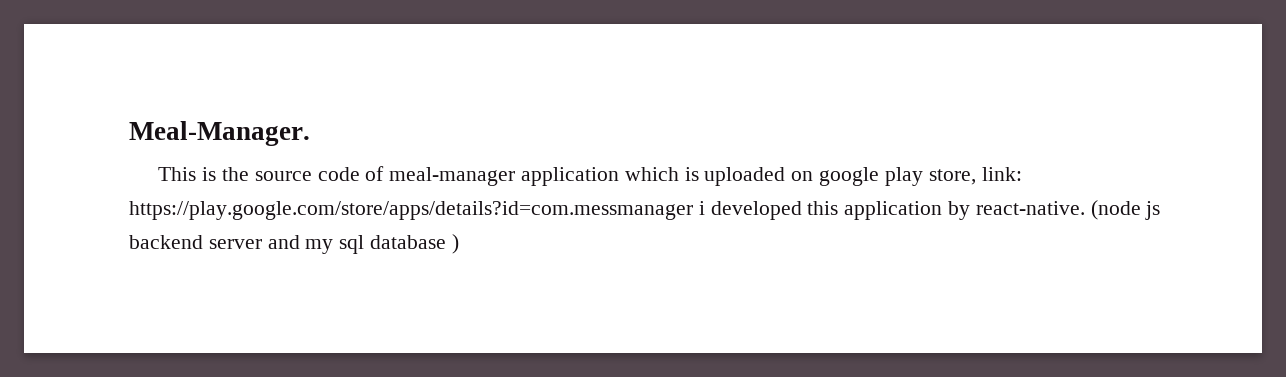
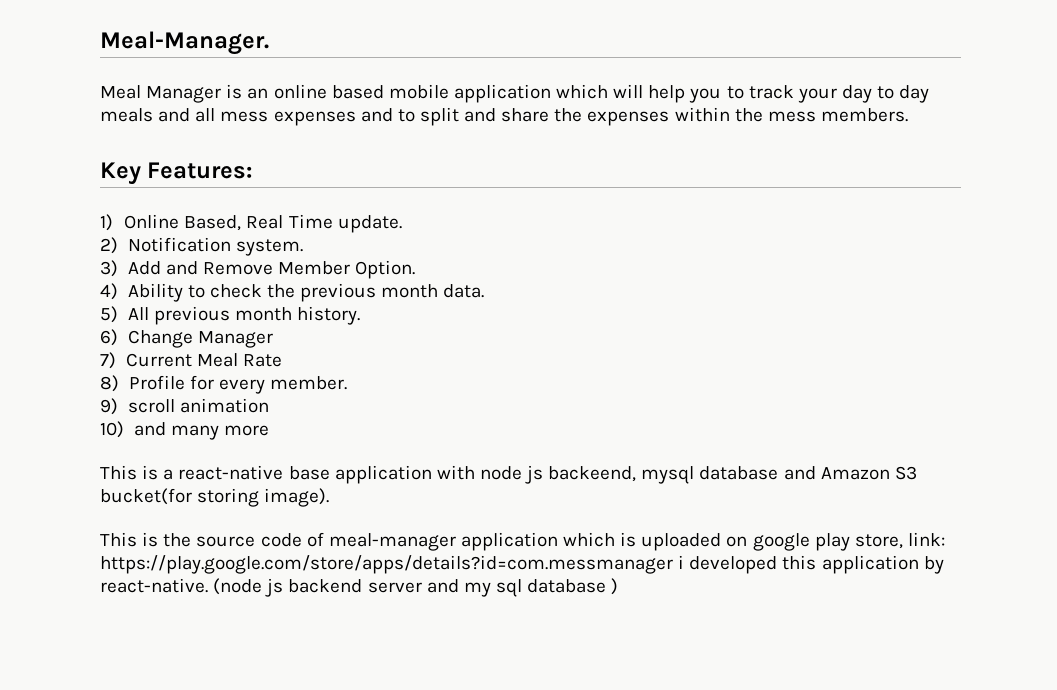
+ Meal Manager is an online based mobile application which will help you to track your day to day meals and all mess expenses and to split and share the expenses within the mess members.
+ Key Features:
+ 1) Online Based, Real Time update.
+ 2) Notification system.
+ 3) Add and Remove Member Option.
+ 4) Ability to check the previous month data.
+ 5) All previous month history.
+ 6) Change Manager
+ 7) Current Meal Rate
+ 8) Profile for every member.
+ 9) scroll animation
+ 10) and many more
+ This is a react-native base application with node js backeend, mysql database and Amazon S3 bucket(for storing image).

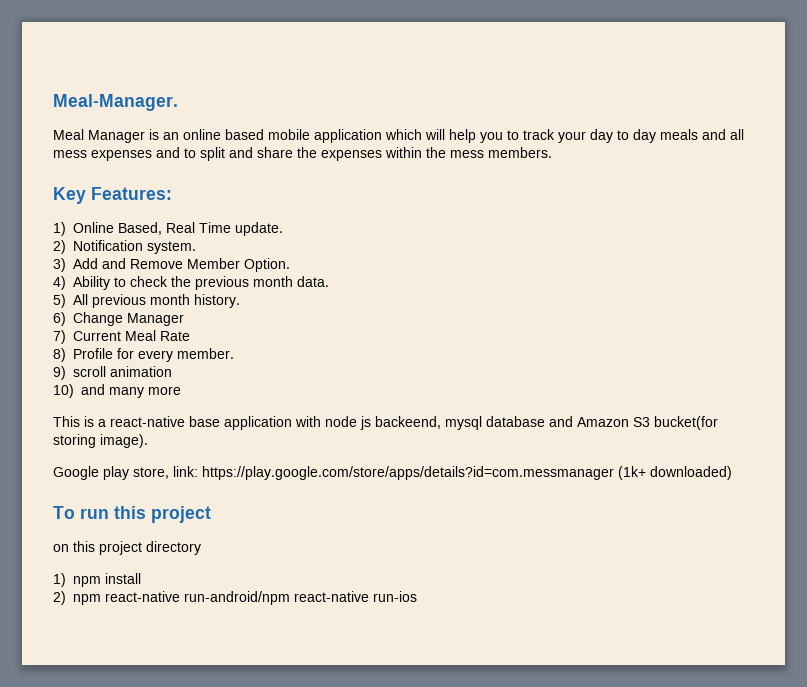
- This is the source code of meal-manager application which is uploaded on google play store, link: https://play.google.com/store/apps/details?id=com.messmanager i developed this application by react-native. (node js backend server and my sql database )
+ Google play store, link: https://play.google.com/store/apps/details?id=com.messmanager (1k+ downloaded)
+ To run this project
+ on this project directory
+ 1) npm install
+ 2) npm react-native run-android/npm react-native run-ios

